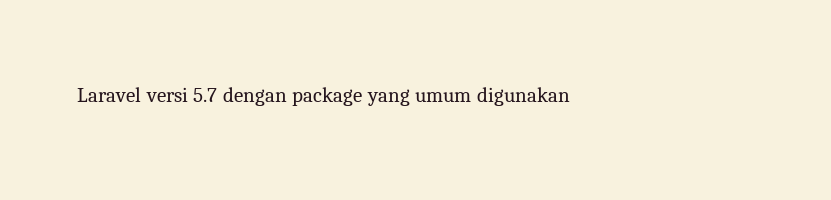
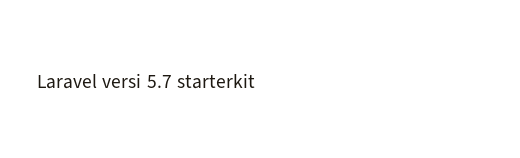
- Laravel versi 5.7 dengan package yang umum digunakan
+ Laravel versi 5.7 starterkit

